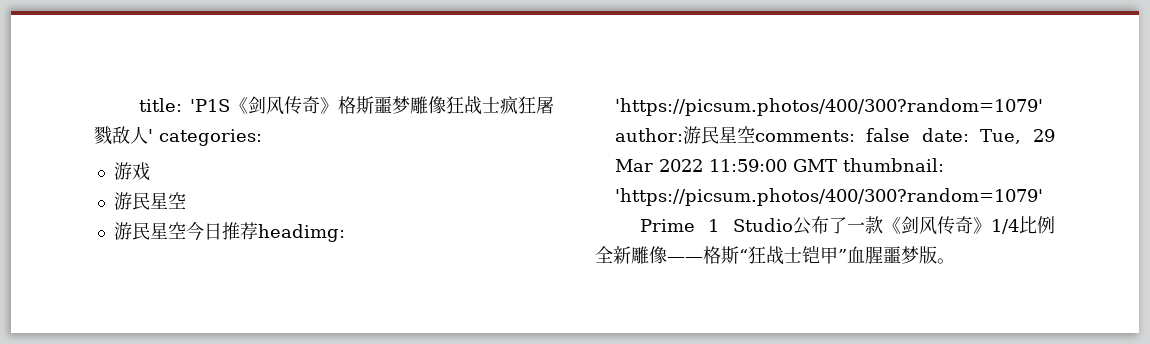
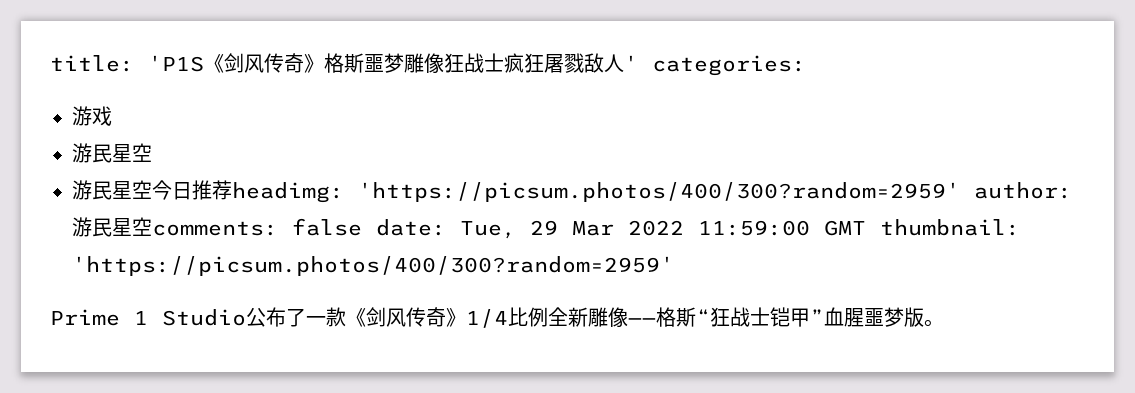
- 游民星空今日推荐headimg: 'https://picsum.photos/400/300?random=1079' author:游民星空comments: false date: Tue, 29 Mar 2022 11:59:00 GMT thumbnail: 'https://picsum.photos/400/300?random=1079'
+ 游民星空今日推荐headimg: 'https://picsum.photos/400/300?random=2959' author:游民星空comments: false date: Tue, 29 Mar 2022 11:59:00 GMT thumbnail: 'https://picsum.photos/400/300?random=2959'

